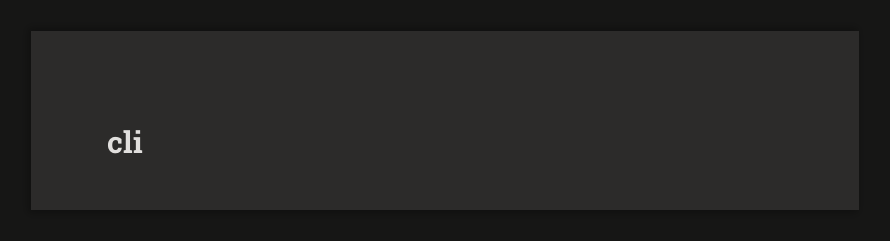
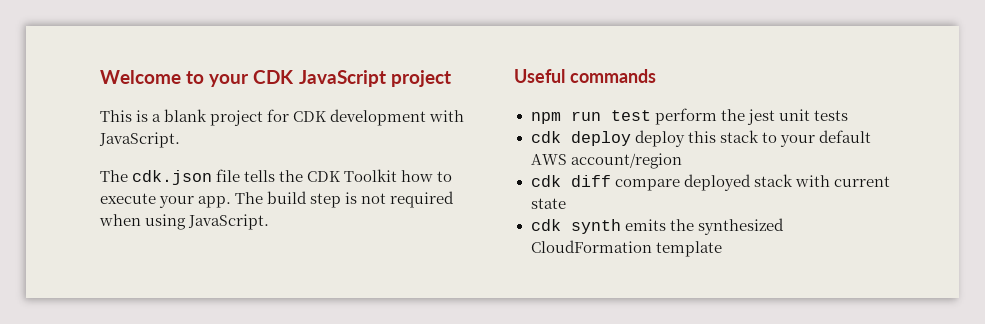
- cli
+ Welcome to your CDK JavaScript project
+ This is a blank project for CDK development with JavaScript.
+ The cdk.json file tells the CDK Toolkit how to execute your app. The build step is not required when using JavaScript.
+ Useful commands
+ npm run test perform the jest unit tests
+ cdk deploy deploy this stack to your default AWS account/region
+ cdk diff compare deployed stack with current state
+ cdk synth emits the synthesized CloudFormation template

